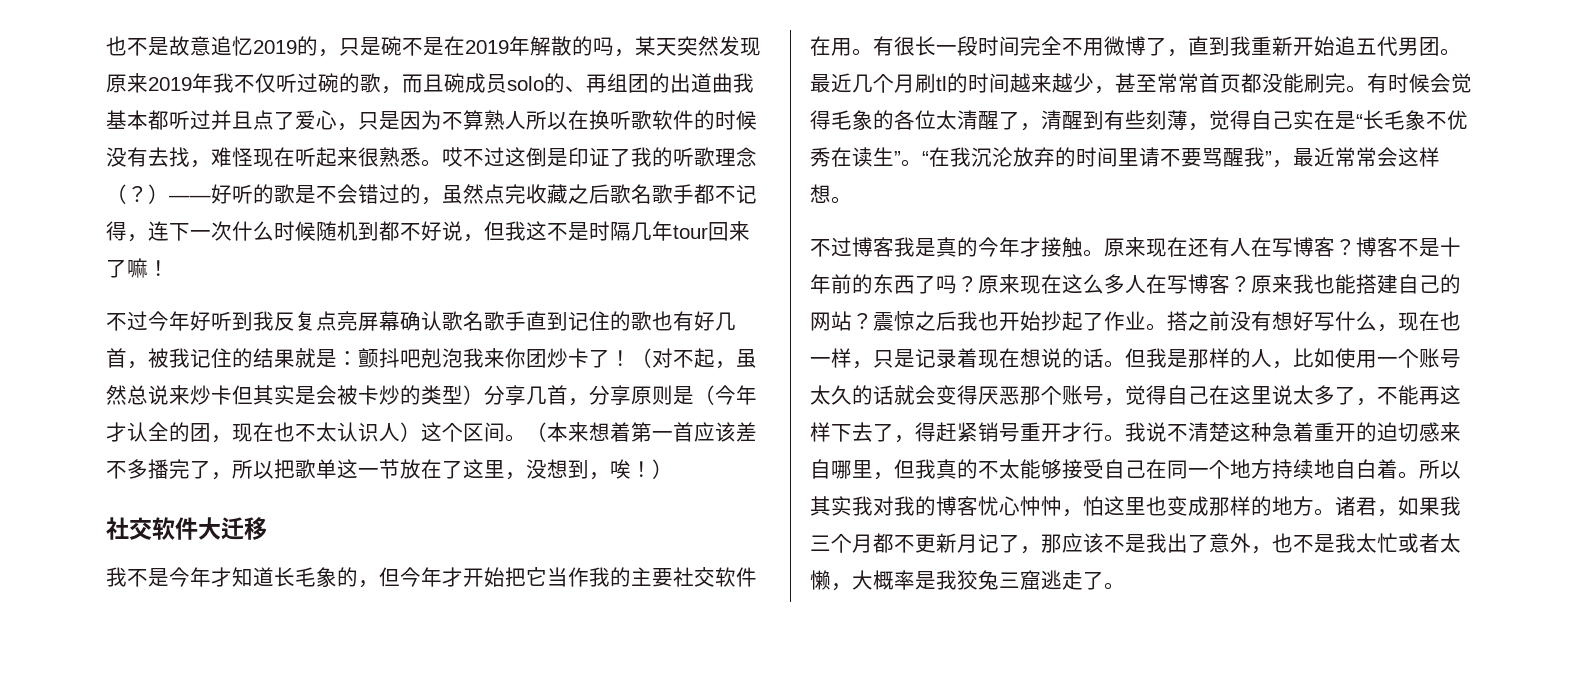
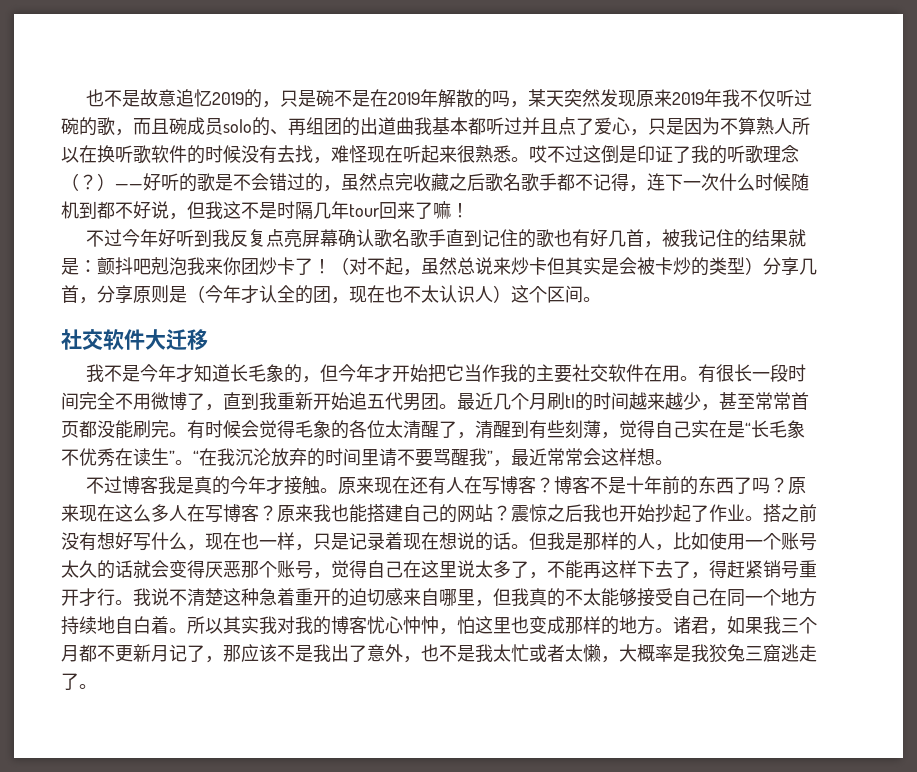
- （本来想着第一首应该差不多播完了，所以把歌单这一节放在了这里，没想到，唉！）

